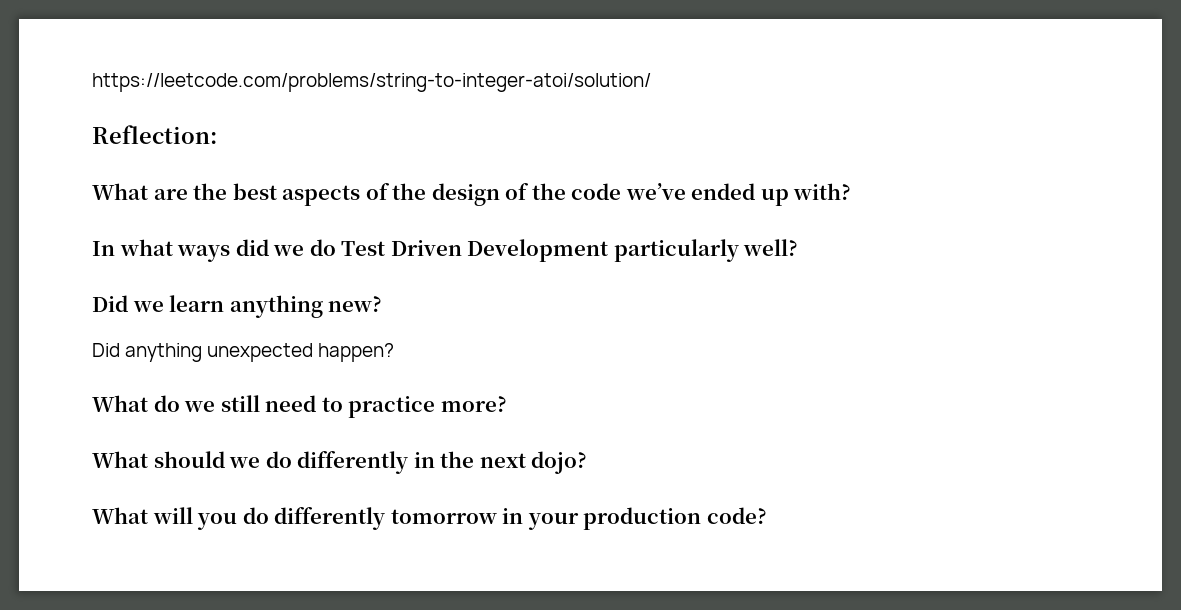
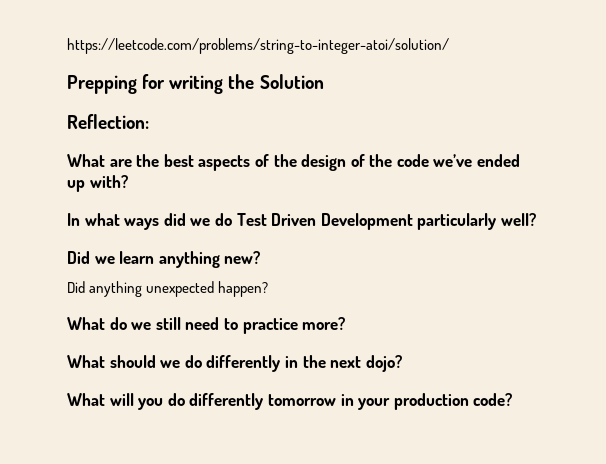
+ Prepping for writing the Solution

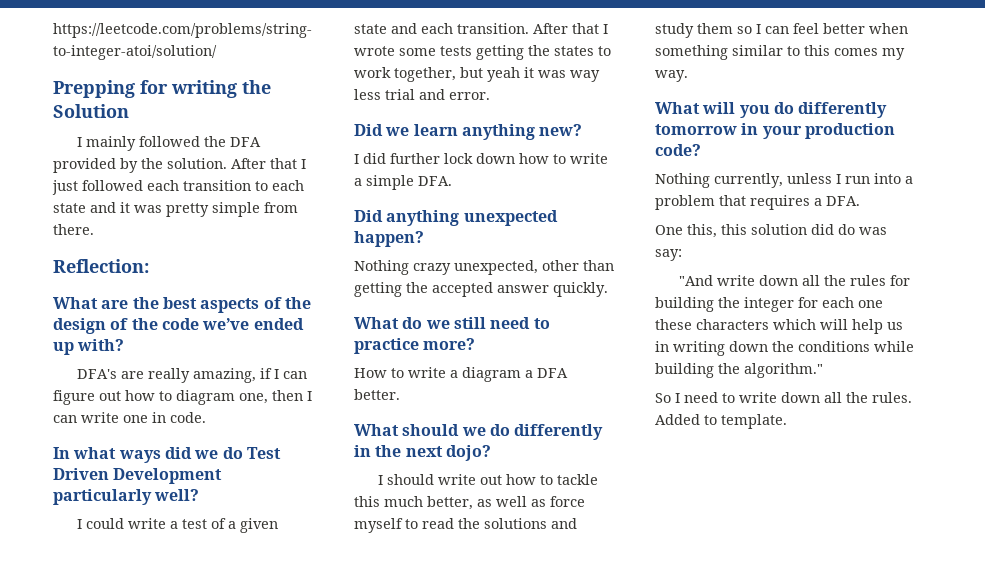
+ I mainly followed the DFA provided by the solution. After that I just followed each transition to each state and it was pretty simple from there.
+ DFA's are really amazing, if I can figure out how to diagram one, then I can write one in code.
+ I could write a test of a given state and each transition. After that I wrote some tests getting the states to work together, but yeah it was way less trial and error.
+ I did further lock down how to write a simple DFA.
  Did anything unexpected happen?
+ Nothing crazy unexpected, other than getting the accepted answer quickly.
+ How to write a diagram a DFA better.
+ I should write out how to tackle this much better, as well as force myself to read the solutions and study them so I can feel better when something similar to this comes my way.
+ Nothing currently, unless I run into a problem that requires a DFA.
+ One this, this solution did do was say:
+ "And write down all the rules for building the integer for each one these characters which will help us in writing down the conditions while building the algorithm."
+ So I need to write down all the rules. Added to template.

